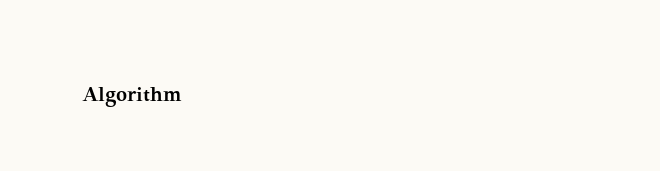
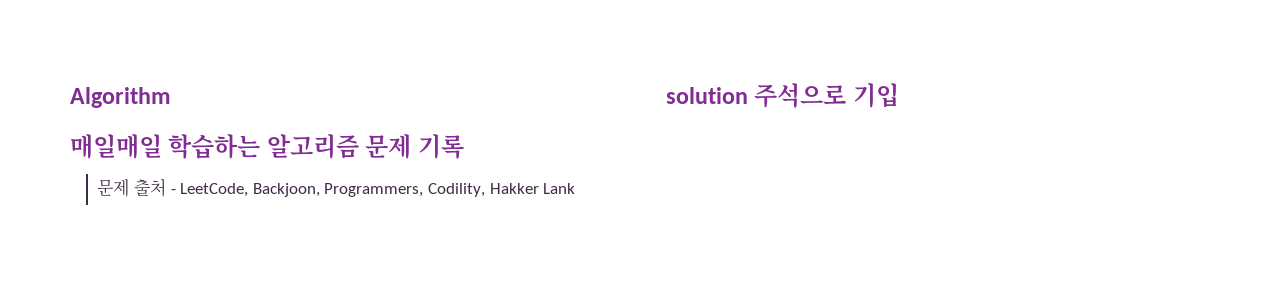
+ 매일매일 학습하는 알고리즘 문제 기록
+ 문제 출처 - LeetCode, Backjoon, Programmers, Codility, Hakker Lank
+ solution 주석으로 기입

